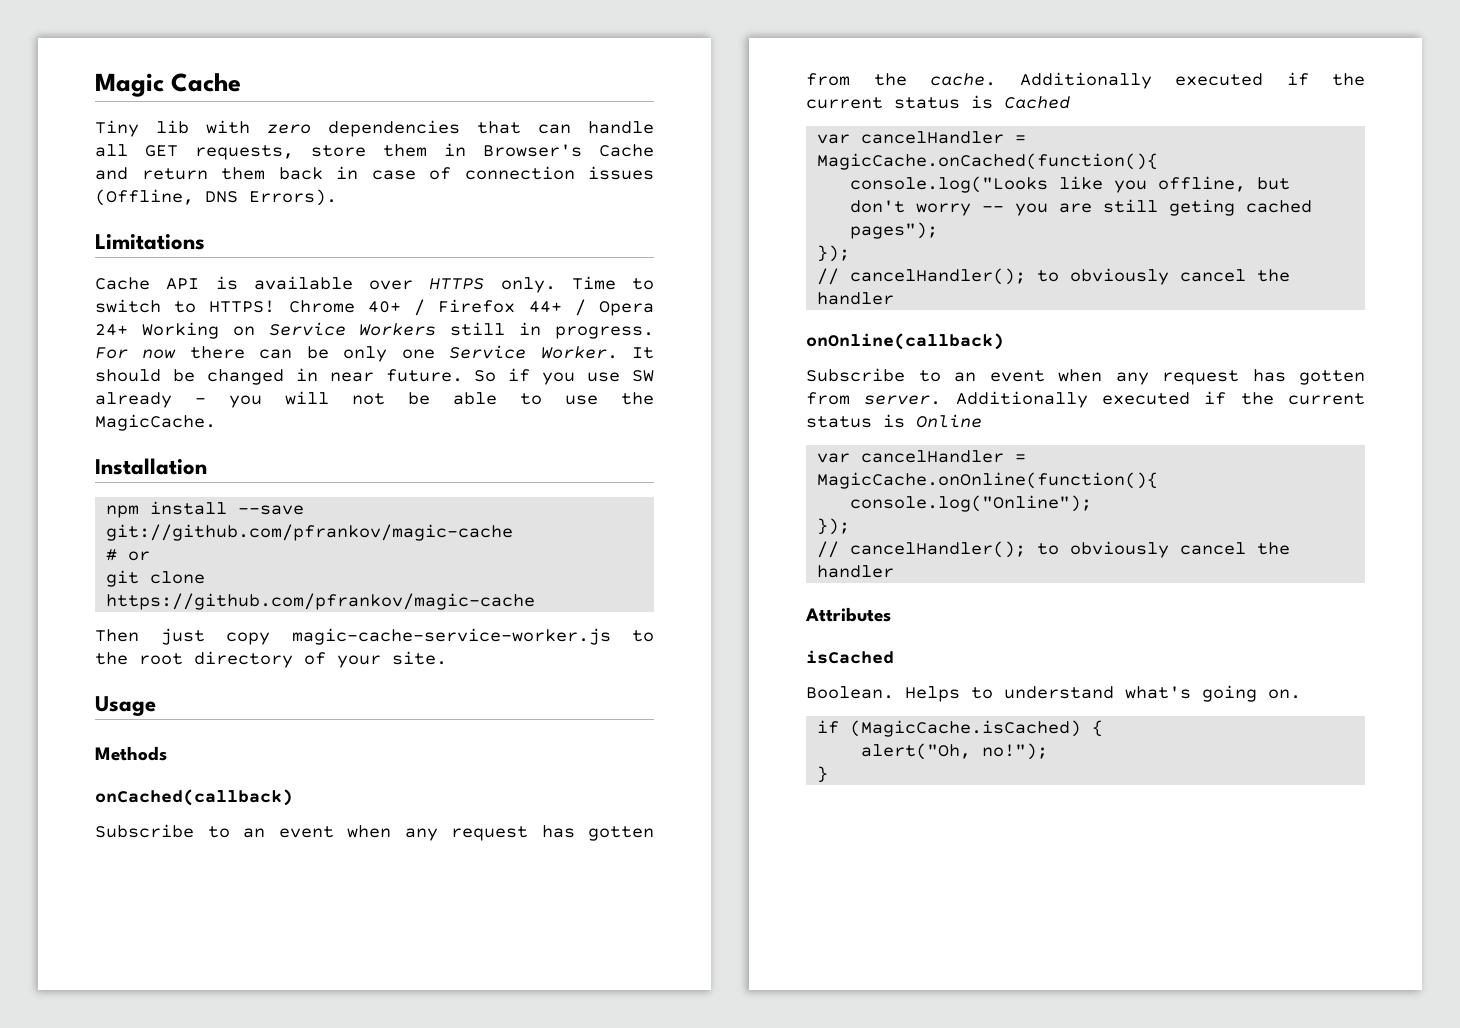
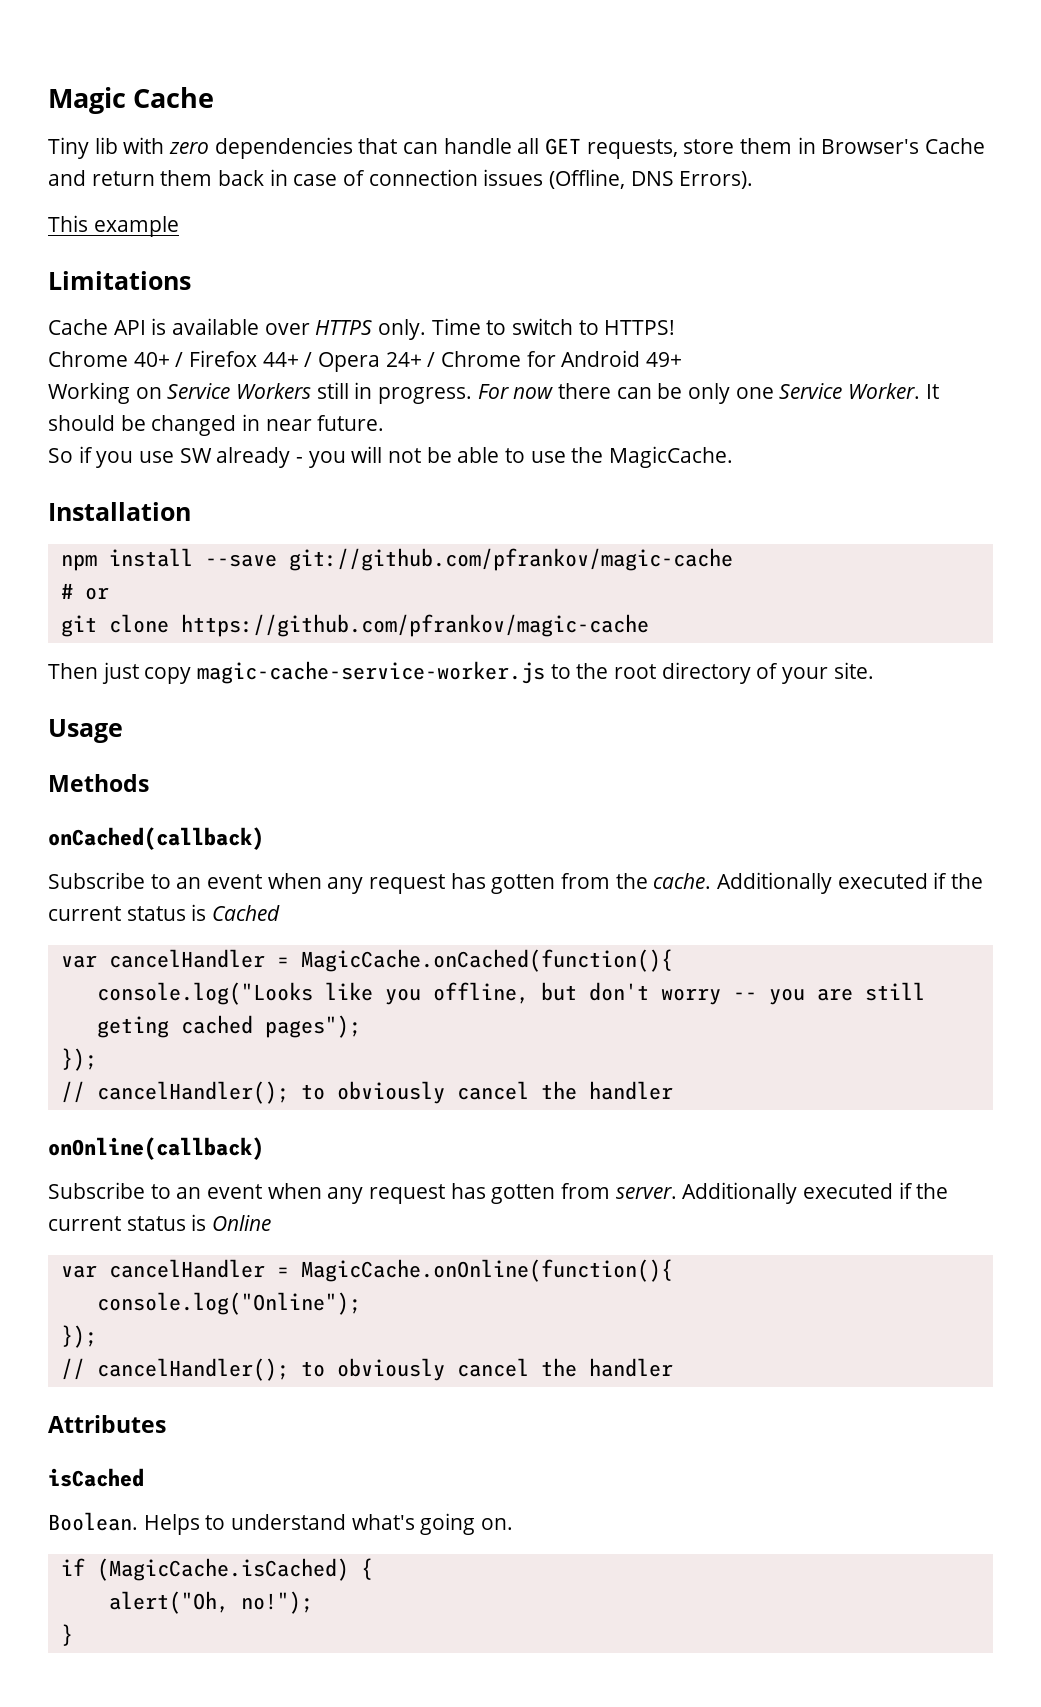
+ This example
- Time to switch to HTTPS! Chrome 40+ / Firefox 44+ / Opera 24+ Working on Service Workers still in progress.
+ Time to switch to HTTPS!
+ Chrome 40+ / Firefox 44+ / Opera 24+ / Chrome for Android 49+
+ Working on Service Workers still in progress.
- It should be changed in near future. So if you use SW already - you will not be able to use the MagicCache.
+ It should be changed in near future.
+ So if you use SW already - you will not be able to use the MagicCache.

